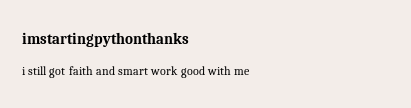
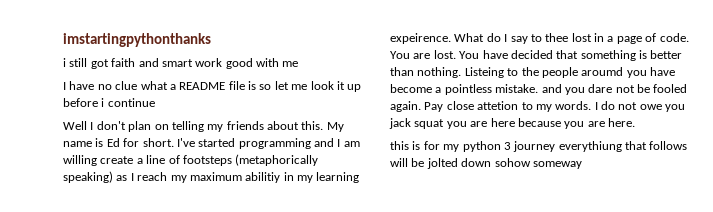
+ I have no clue what a README file is so let me look it up before i continue
+ Well I don't plan on telling my friends about this. My name is Ed for short. I've started programming and I am willing create a line of footsteps (metaphorically speaking) as I reach my maximum abilitiy in my learning expeirence. What do I say to thee lost in a page of code. You are lost. You have decided that something is better than nothing. Listeing to the people aroumd you have become a pointless mistake. and you dare not be fooled again. Pay close attetion to my words. I do not owe you jack squat you are here because you are here.
+ this is for my python 3 journey everythiung that follows will be jolted down sohow someway

